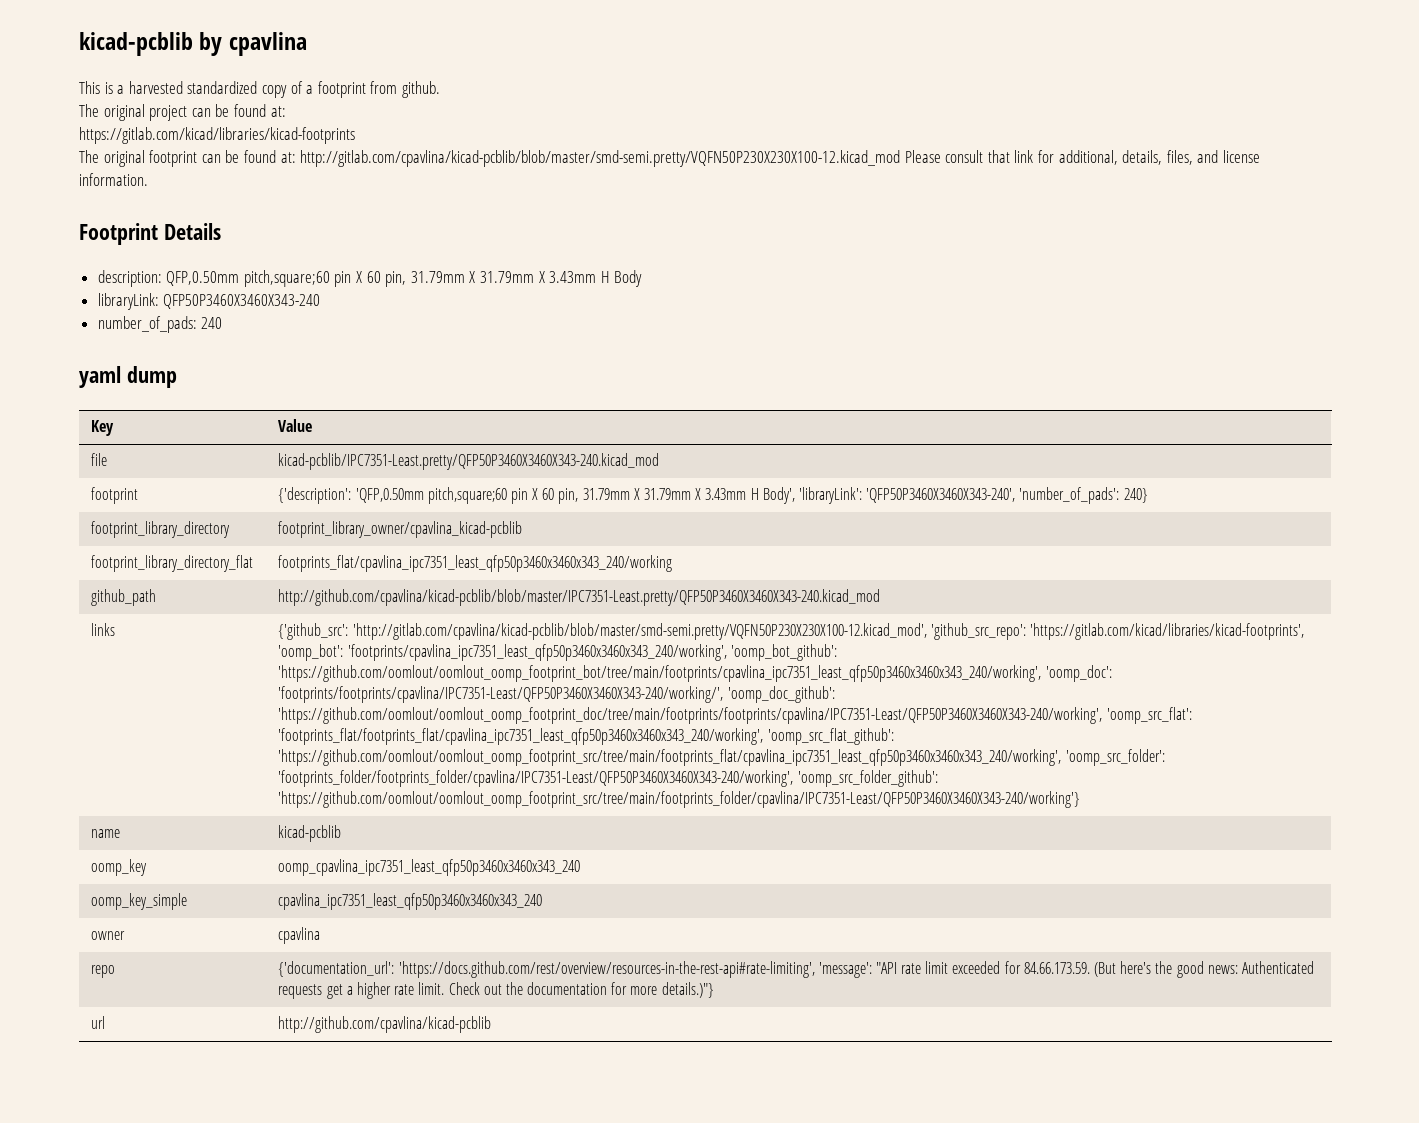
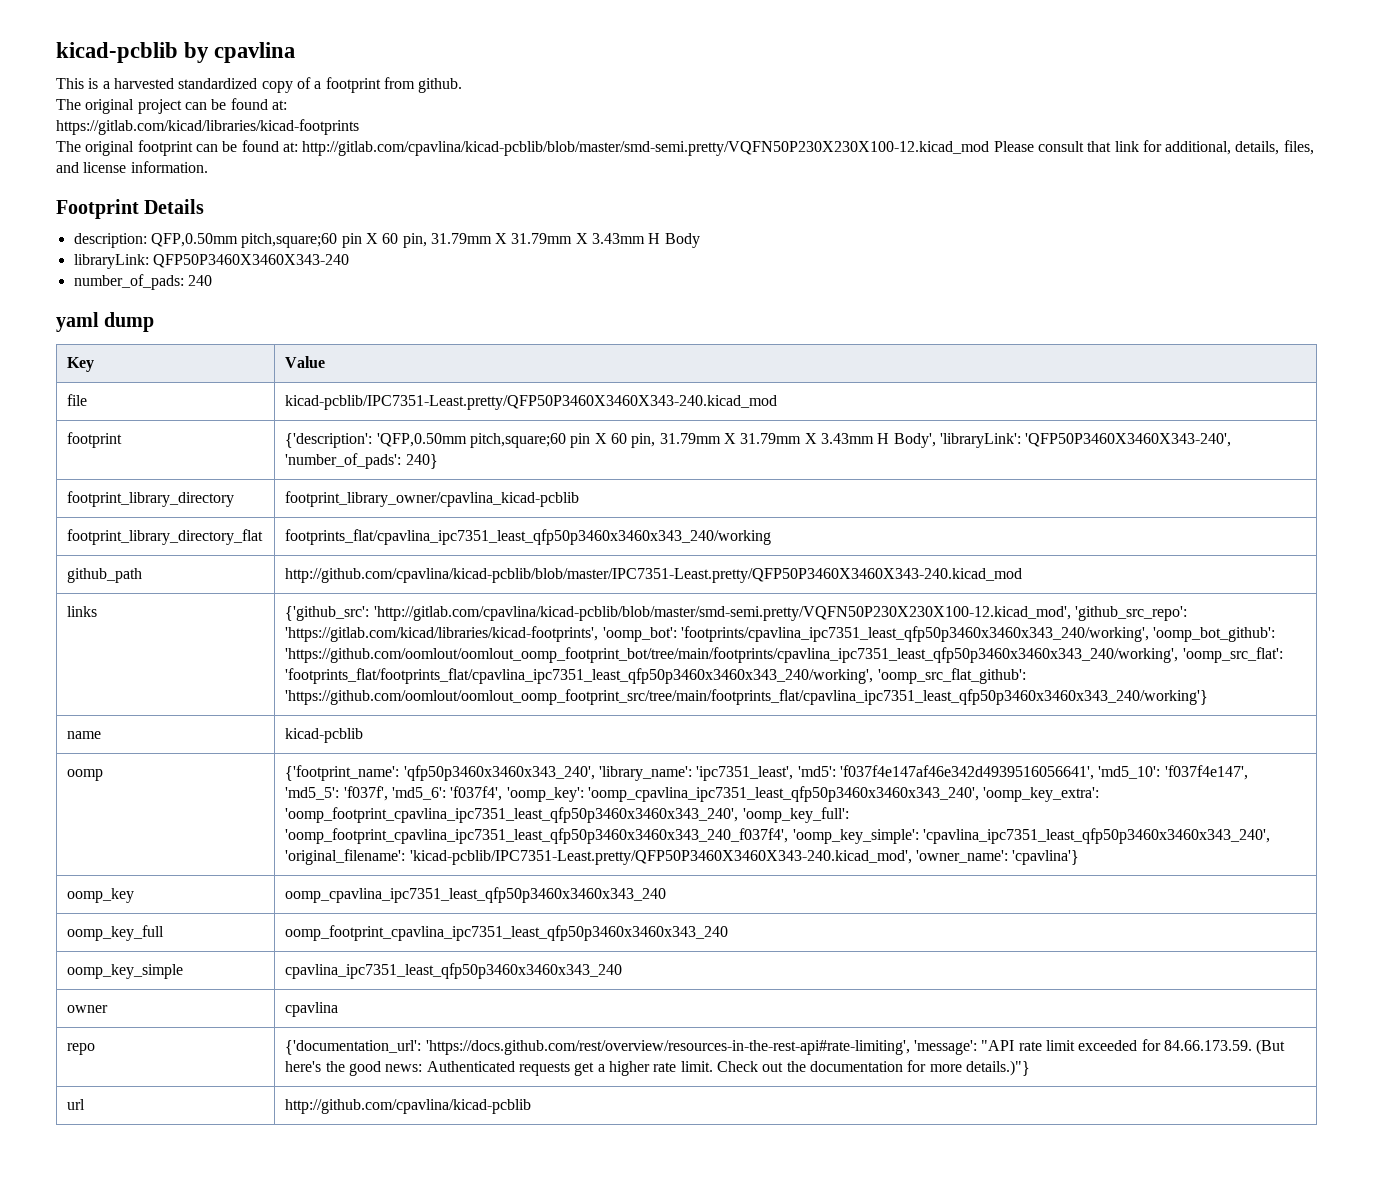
- links | {'github_src': 'http://gitlab.com/cpavlina/kicad-pcblib/blob/master/smd-semi.pretty/VQFN50P230X230X100-12.kicad_mod', 'github_src_repo': 'https://gitlab.com/kicad/libraries/kicad-footprints', 'oomp_bot': 'footprints/cpavlina_ipc7351_least_qfp50p3460x3460x343_240/working', 'oomp_bot_github': 'https://github.com/oomlout/oomlout_oomp_footprint_bot/tree/main/footprints/cpavlina_ipc7351_least_qfp50p3460x3460x343_240/working', 'oomp_doc': 'footprints/footprints/cpavlina/IPC7351-Least/QFP50P3460X3460X343-240/working/', 'oomp_doc_github': 'https://github.com/oomlout/oomlout_oomp_footprint_doc/tree/main/footprints/footprints/cpavlina/IPC7351-Least/QFP50P3460X3460X343-240/working', 'oomp_src_flat': 'footprints_flat/footprints_flat/cpavlina_ipc7351_least_qfp50p3460x3460x343_240/working', 'oomp_src_flat_github': 'https://github.com/oomlout/oomlout_oomp_footprint_src/tree/main/footprints_flat/cpavlina_ipc7351_least_qfp50p3460x3460x343_240/working', 'oomp_src_folder': 'footprints_folder/footprints_folder/cpavlina/IPC7351-Least/QFP50P3460X3460X343-240/working', 'oomp_src_folder_github': 'https://github.com/oomlout/oomlout_oomp_footprint_src/tree/main/footprints_folder/cpavlina/IPC7351-Least/QFP50P3460X3460X343-240/working'}
+ links | {'github_src': 'http://gitlab.com/cpavlina/kicad-pcblib/blob/master/smd-semi.pretty/VQFN50P230X230X100-12.kicad_mod', 'github_src_repo': 'https://gitlab.com/kicad/libraries/kicad-footprints', 'oomp_bot': 'footprints/cpavlina_ipc7351_least_qfp50p3460x3460x343_240/working', 'oomp_bot_github': 'https://github.com/oomlout/oomlout_oomp_footprint_bot/tree/main/footprints/cpavlina_ipc7351_least_qfp50p3460x3460x343_240/working', 'oomp_src_flat': 'footprints_flat/footprints_flat/cpavlina_ipc7351_least_qfp50p3460x3460x343_240/working', 'oomp_src_flat_github': 'https://github.com/oomlout/oomlout_oomp_footprint_src/tree/main/footprints_flat/cpavlina_ipc7351_least_qfp50p3460x3460x343_240/working'}
  name | kicad-pcblib
+ oomp | {'footprint_name': 'qfp50p3460x3460x343_240', 'library_name': 'ipc7351_least', 'md5': 'f037f4e147af46e342d4939516056641', 'md5_10': 'f037f4e147', 'md5_5': 'f037f', 'md5_6': 'f037f4', 'oomp_key': 'oomp_cpavlina_ipc7351_least_qfp50p3460x3460x343_240', 'oomp_key_extra': 'oomp_footprint_cpavlina_ipc7351_least_qfp50p3460x3460x343_240', 'oomp_key_full': 'oomp_footprint_cpavlina_ipc7351_least_qfp50p3460x3460x343_240_f037f4', 'oomp_key_simple': 'cpavlina_ipc7351_least_qfp50p3460x3460x343_240', 'original_filename': 'kicad-pcblib/IPC7351-Least.pretty/QFP50P3460X3460X343-240.kicad_mod', 'owner_name': 'cpavlina'}
+ oomp_key_full | oomp_footprint_cpavlina_ipc7351_least_qfp50p3460x3460x343_240

